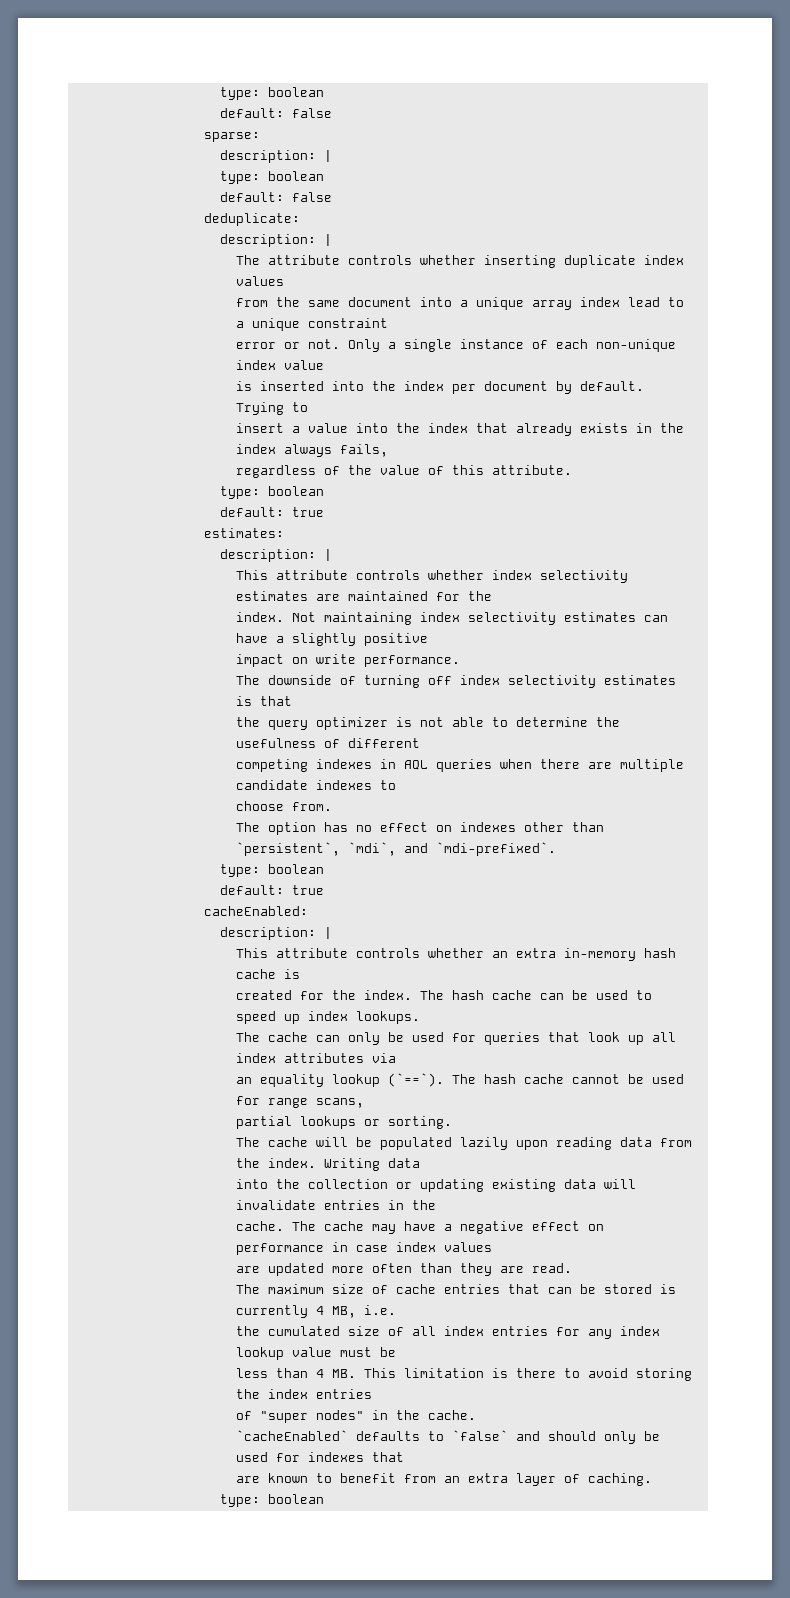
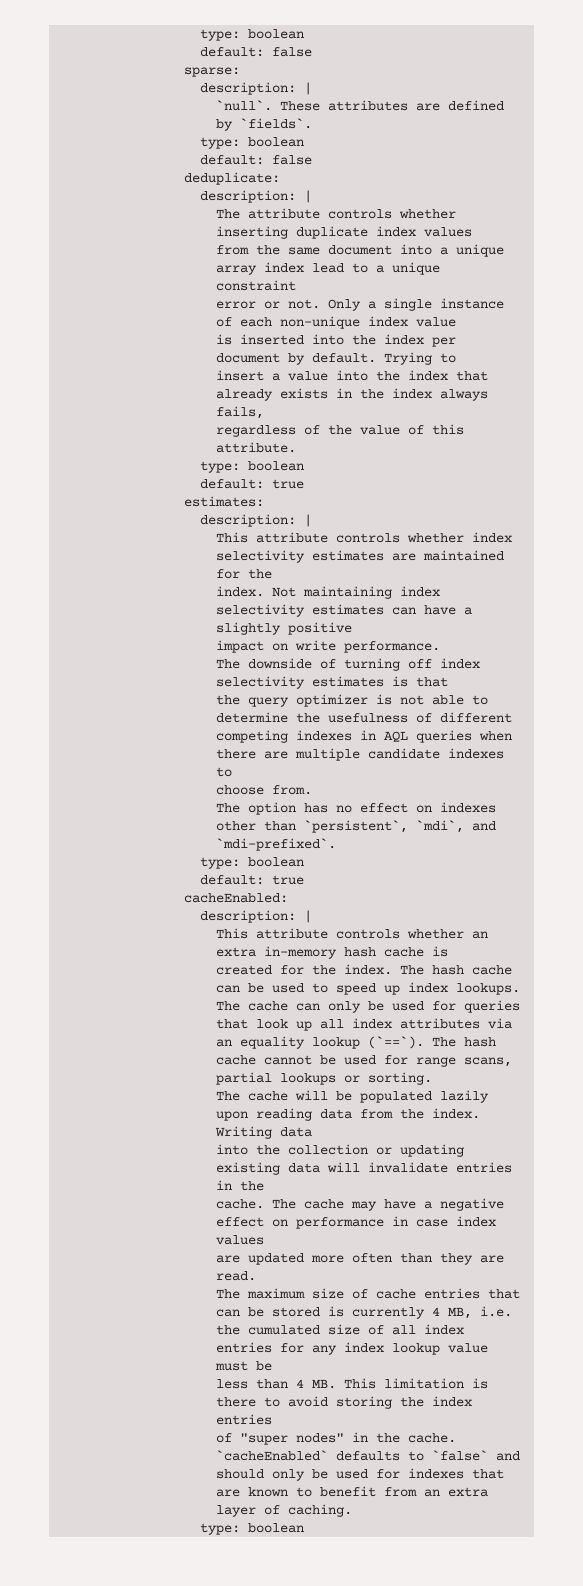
+ `null`. These attributes are defined by `fields`.

